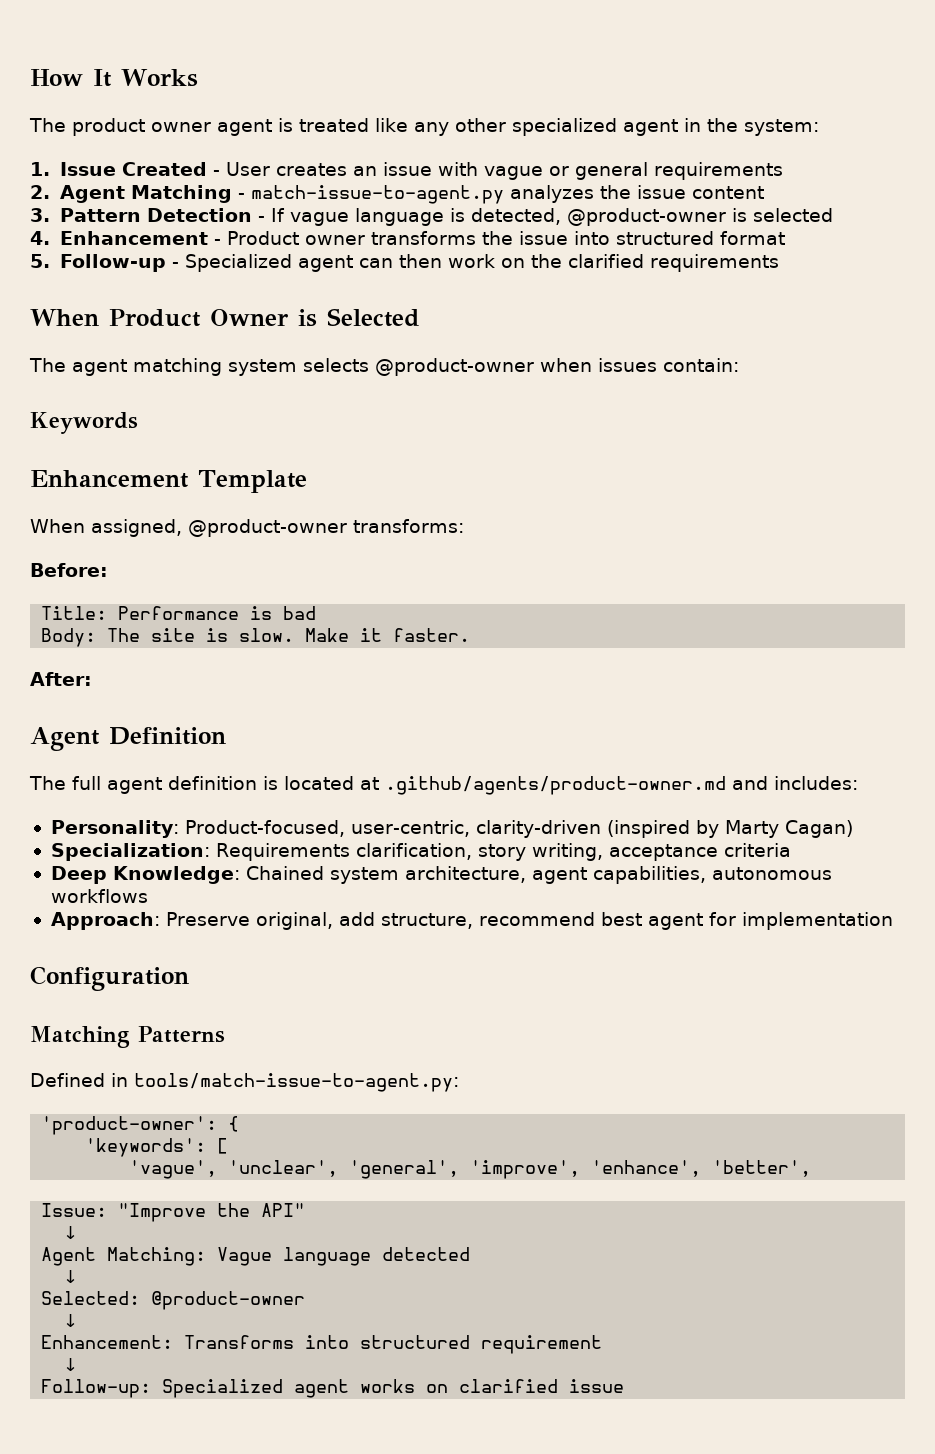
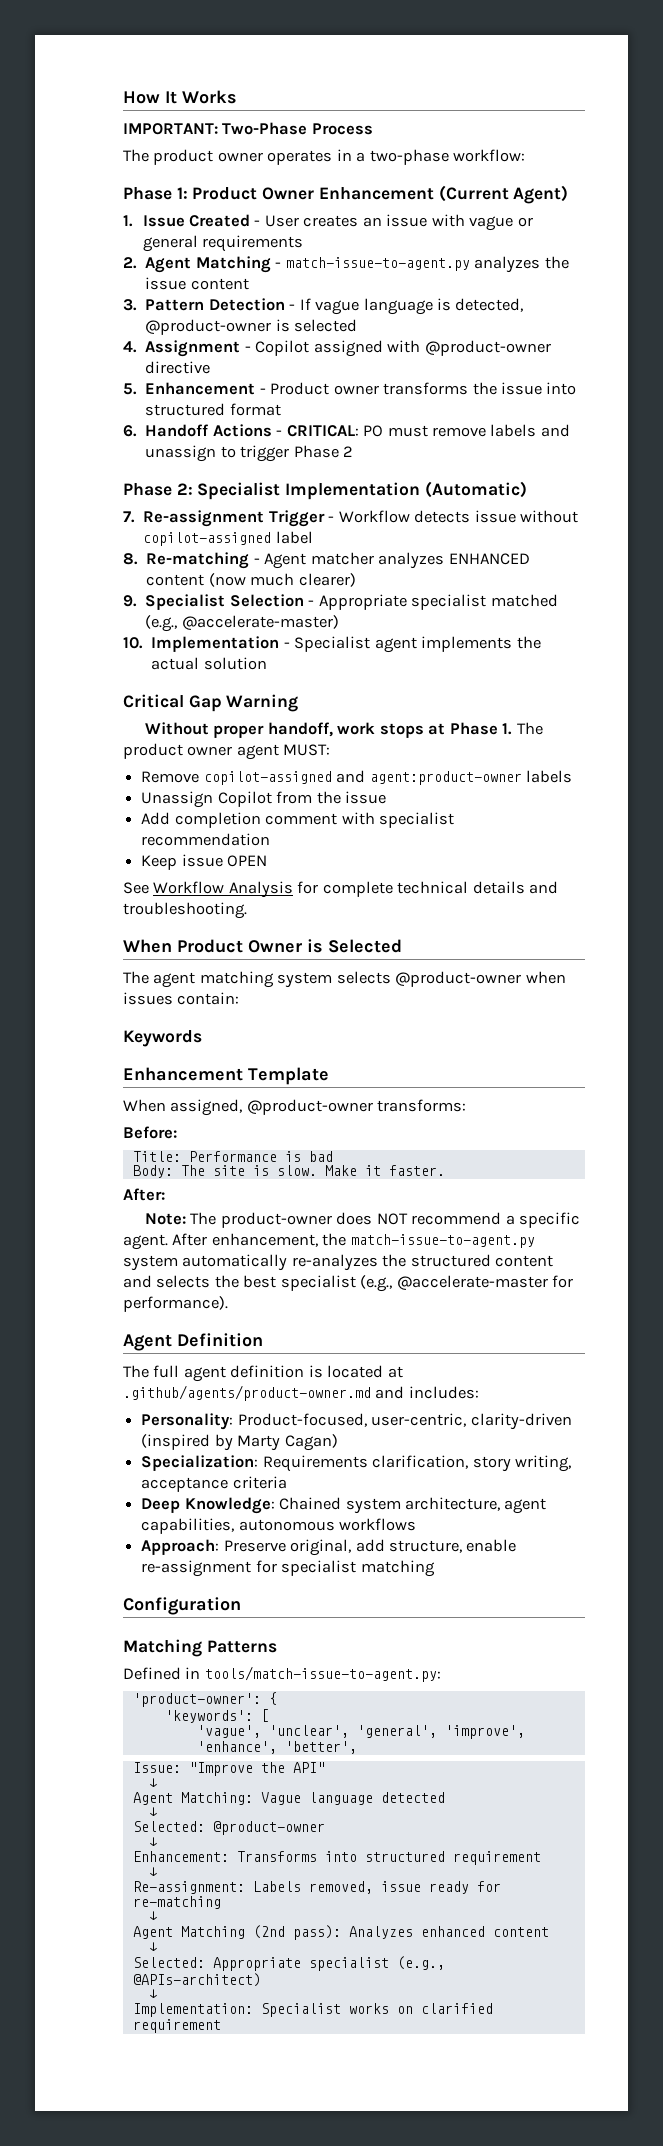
- The product owner agent is treated like any other specialized agent in the system:
+ IMPORTANT: Two-Phase Process
+ The product owner operates in a two-phase workflow:
+ Phase 1: Product Owner Enhancement (Current Agent)
- 4. Enhancement - Product owner transforms the issue into structured format
+ 4. Assignment - Copilot assigned with @product-owner directive
+ 5. Enhancement - Product owner transforms the issue into structured format
- 5. Follow-up - Specialized agent can then work on the clarified requirements
+ 6. Handoff Actions - CRITICAL: PO must remove labels and unassign to trigger Phase 2
+ Phase 2: Specialist Implementation (Automatic)
+ 7. Re-assignment Trigger - Workflow detects issue without copilot-assigned label
+ 8. Re-matching - Agent matcher analyzes ENHANCED content (now much clearer)
+ 9. Specialist Selection - Appropriate specialist matched (e.g., @accelerate-master)
+ 10. Implementation - Specialist agent implements the actual solution
+ Critical Gap Warning
+ Without proper handoff, work stops at Phase 1. The product owner agent MUST:
+ Remove copilot-assigned and agent:product-owner labels
+ Unassign Copilot from the issue
+ Add completion comment with specialist recommendation
+ Keep issue OPEN
+ See Workflow Analysis for complete technical details and troubleshooting.
+ Note: The product-owner does NOT recommend a specific agent. After enhancement, the match-issue-to-agent.py system automatically re-analyzes the structured content and selects the best specialist (e.g., @accelerate-master for performance).
- Approach: Preserve original, add structure, recommend best agent for implementation
+ Approach: Preserve original, add structure, enable re-assignment for specialist matching
- Follow-up: Specialized agent works on clarified issue
+ Re-assignment: Labels removed, issue ready for re-matching
+ ↓
+ Agent Matching (2nd pass): Analyzes enhanced content
+ ↓
+ Selected: Appropriate specialist (e.g., @APIs-architect)
+ ↓
+ Implementation: Specialist works on clarified requirement

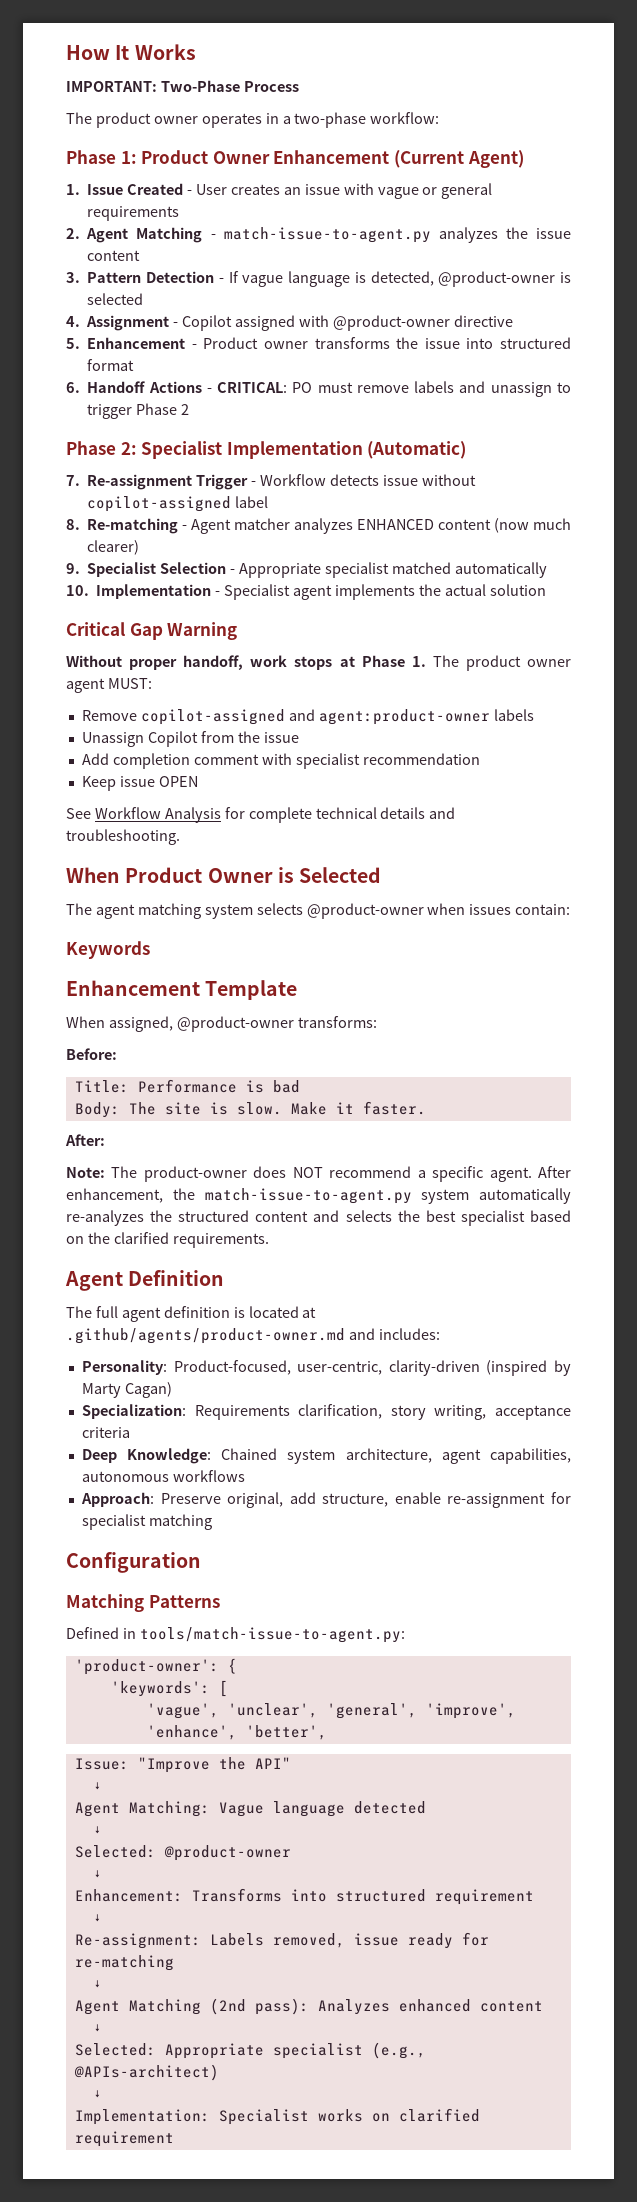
- 9. Specialist Selection - Appropriate specialist matched (e.g., @accelerate-master)
+ 9. Specialist Selection - Appropriate specialist matched automatically
- After enhancement, the match-issue-to-agent.py system automatically re-analyzes the structured content and selects the best specialist (e.g., @accelerate-master for performance).
+ After enhancement, the match-issue-to-agent.py system automatically re-analyzes the structured content and selects the best specialist based on the clarified requirements.

